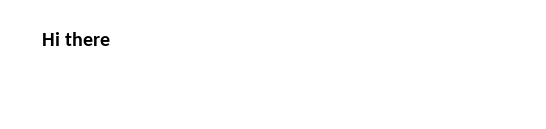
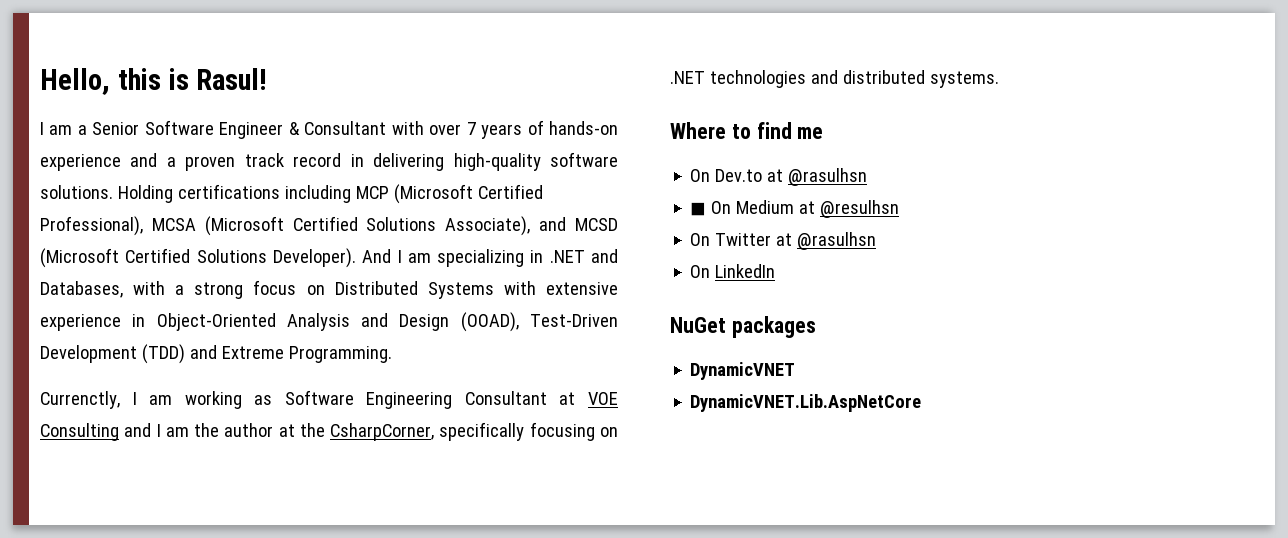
- Hi there
+ Hello, this is Rasul!
+ I am a Senior Software Engineer & Consultant with over 7 years of hands-on experience and a proven track record in delivering high-quality software solutions. Holding certifications including MCP (Microsoft Certified Professional), MCSA (Microsoft Certified Solutions Associate), and MCSD (Microsoft Certified Solutions Developer). And I am specializing in .NET and Databases, with a strong focus on Distributed Systems with extensive experience in Object-Oriented Analysis and Design (OOAD), Test-Driven Development (TDD) and Extreme Programming.
+ Currenctly, I am working as Software Engineering Consultant at VOE Consulting and I am the author at the CsharpCorner, specifically focusing on .NET technologies and distributed systems.
+ Where to find me
+ On Dev.to at @rasulhsn
+ ◼ On Medium at @resulhsn
+ On Twitter at @rasulhsn
+ On LinkedIn
+ NuGet packages
+ DynamicVNET
+ DynamicVNET.Lib.AspNetCore

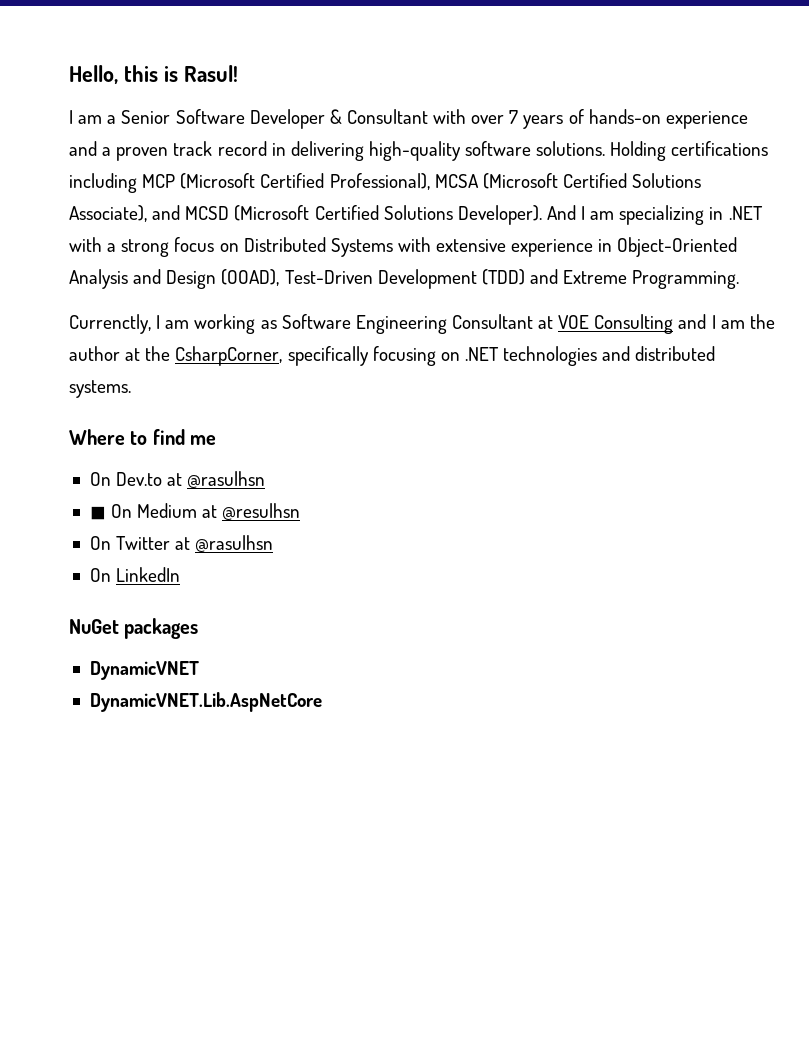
- I am a Senior Software Engineer & Consultant with over 7 years of hands-on experience and a proven track record in delivering high-quality software solutions.
+ I am a Senior Software Developer & Consultant with over 7 years of hands-on experience and a proven track record in delivering high-quality software solutions.
- And I am specializing in .NET and Databases, with a strong focus on Distributed Systems with extensive experience in Object-Oriented Analysis and Design (OOAD), Test-Driven Development (TDD) and Extreme Programming.
+ And I am specializing in .NET with a strong focus on Distributed Systems with extensive experience in Object-Oriented Analysis and Design (OOAD), Test-Driven Development (TDD) and Extreme Programming.

